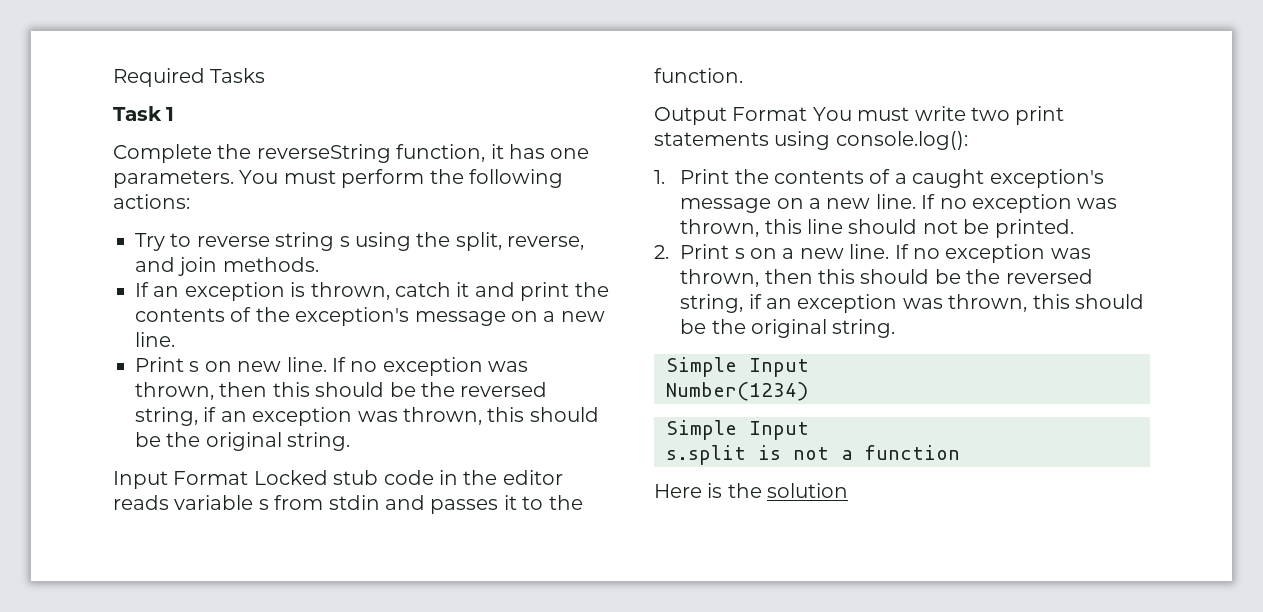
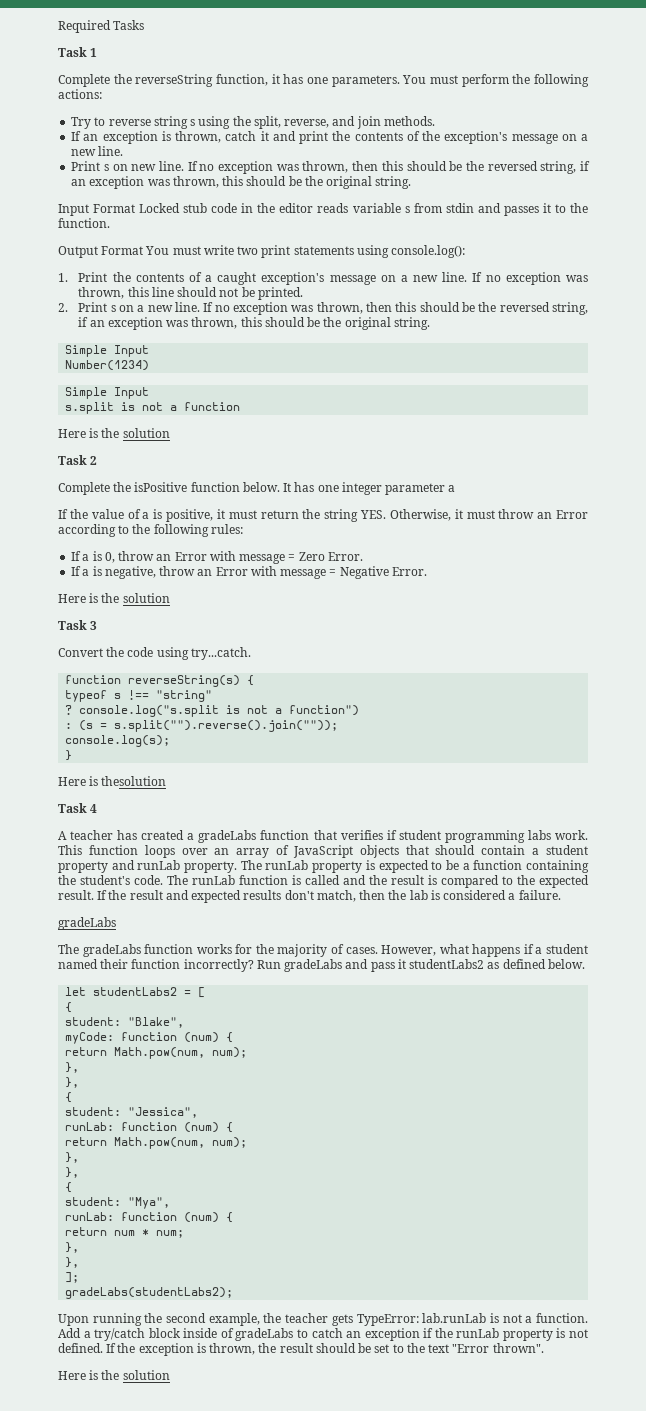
+ Task 2
+ Complete the isPositive function below. It has one integer parameter a
+ If the value of a is positive, it must return the string YES. Otherwise, it must throw an Error according to the following rules:
+ If a is 0, throw an Error with message = Zero Error.
+ If a is negative, throw an Error with message = Negative Error.
+ Here is the solution
+ Task 3
+ Convert the code using try...catch.
+ function reverseString(s) {
+ typeof s !== "string"
+ ? console.log("s.split is not a function")
+ : (s = s.split("").reverse().join(""));
+ console.log(s);
+ }
+ Here is thesolution
+ Task 4
+ A teacher has created a gradeLabs function that verifies if student programming labs work. This function loops over an array of JavaScript objects that should contain a student property and runLab property. The runLab property is expected to be a function containing the student's code. The runLab function is called and the result is compared to the expected result. If the result and expected results don't match, then the lab is considered a failure.
+ gradeLabs
+ The gradeLabs function works for the majority of cases. However, what happens if a student named their function incorrectly? Run gradeLabs and pass it studentLabs2 as defined below.
+ let studentLabs2 = [
+ {
+ student: "Blake",
+ myCode: function (num) {
+ return Math.pow(num, num);
+ },
+ },
+ {
+ student: "Jessica",
+ runLab: function (num) {
+ return Math.pow(num, num);
+ },
+ },
+ {
+ student: "Mya",
+ runLab: function (num) {
+ return num * num;
+ },
+ },
+ ];
+ gradeLabs(studentLabs2);
+ Upon running the second example, the teacher gets TypeError: lab.runLab is not a function. Add a try/catch block inside of gradeLabs to catch an exception if the runLab property is not defined. If the exception is thrown, the result should be set to the text "Error thrown".
+ Here is the solution

